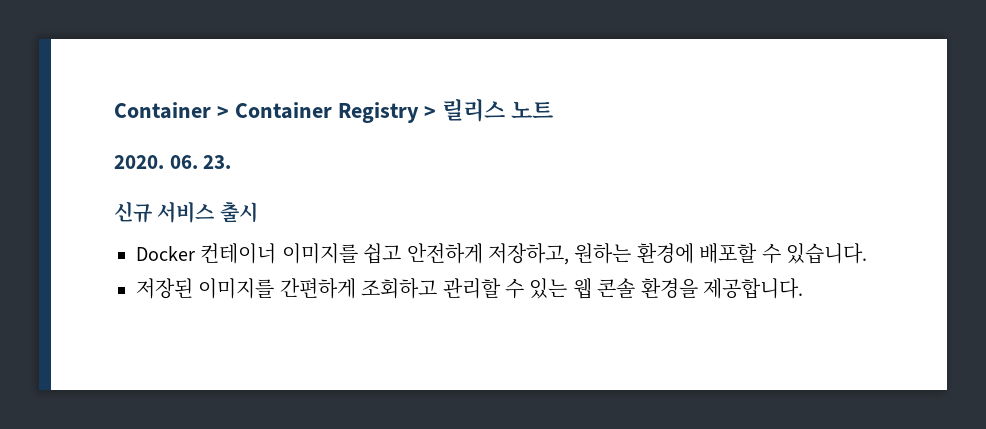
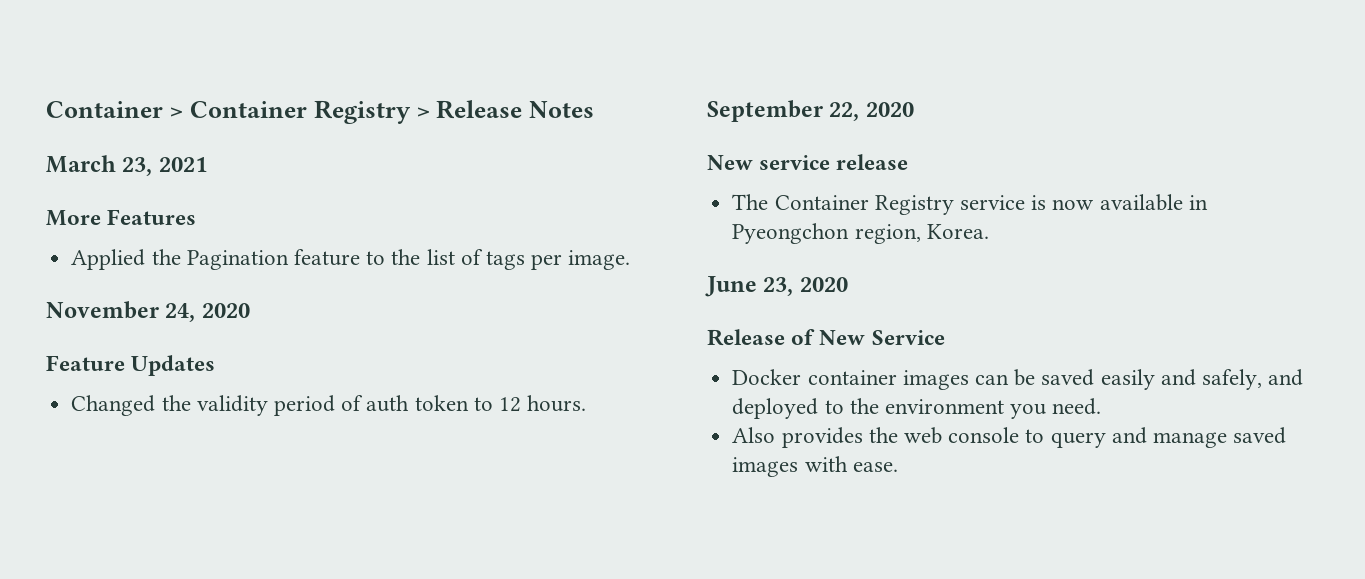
- Container > Container Registry > 릴리스 노트
- 2020. 06. 23.
- 신규 서비스 출시
- Docker 컨테이너 이미지를 쉽고 안전하게 저장하고, 원하는 환경에 배포할 수 있습니다.
- 저장된 이미지를 간편하게 조회하고 관리할 수 있는 웹 콘솔 환경을 제공합니다.
+ Container > Container Registry > Release Notes
+ March 23, 2021
+ More Features
+ Applied the Pagination feature to the list of tags per image.
+ November 24, 2020
+ Feature Updates
+ Changed the validity period of auth token to 12 hours.
+ September 22, 2020
+ New service release
+ The Container Registry service is now available in Pyeongchon region, Korea.
+ June 23, 2020
+ Release of New Service
+ Docker container images can be saved easily and safely, and deployed to the environment you need.
+ Also provides the web console to query and manage saved images with ease.

